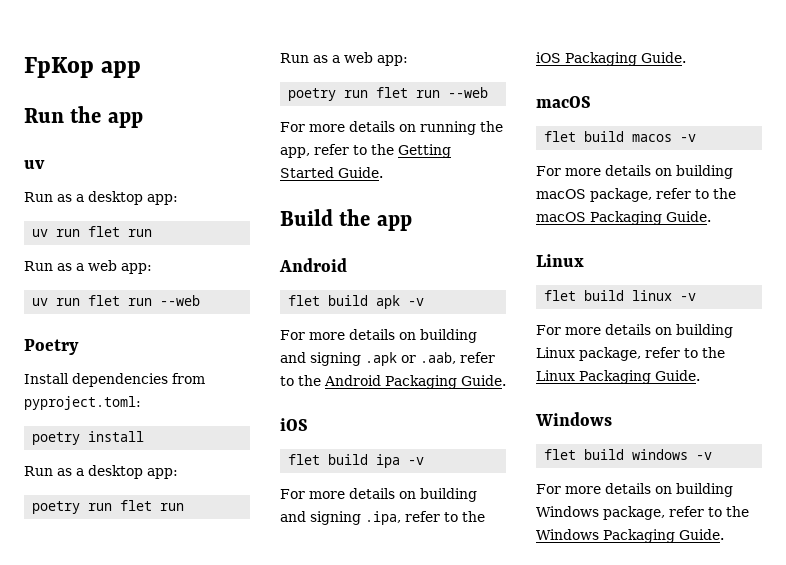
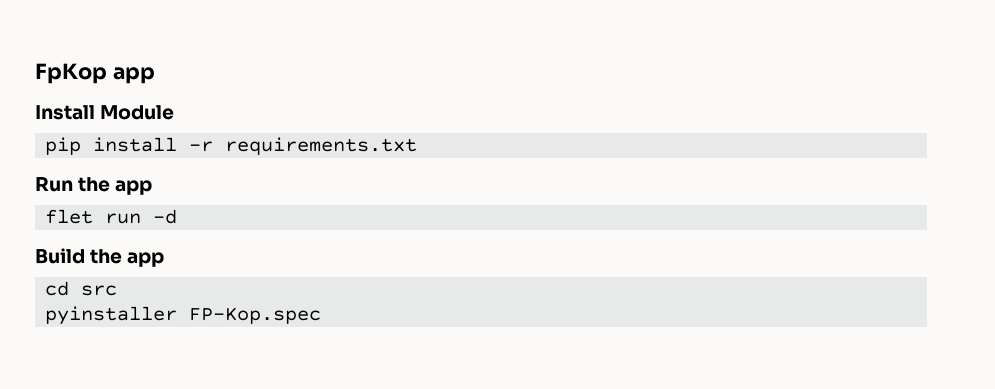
+ Install Module
+ pip install -r requirements.txt
  Run the app
- uv
- Run as a desktop app:
- uv run flet run
- Run as a web app:
- uv run flet run --web
- Poetry
- Install dependencies from pyproject.toml:
- poetry install
- Run as a desktop app:
- poetry run flet run
- Run as a web app:
- poetry run flet run --web
- For more details on running the app, refer to the Getting Started Guide.
+ flet run -d
  Build the app
- Android
- flet build apk -v
- For more details on building and signing .apk or .aab, refer to the Android Packaging Guide.
- iOS
- flet build ipa -v
- For more details on building and signing .ipa, refer to the iOS Packaging Guide.
- macOS
- flet build macos -v
- For more details on building macOS package, refer to the macOS Packaging Guide.
- Linux
- flet build linux -v
- For more details on building Linux package, refer to the Linux Packaging Guide.
- Windows
- flet build windows -v
- For more details on building Windows package, refer to the Windows Packaging Guide.
+ cd src
+ pyinstaller FP-Kop.spec

